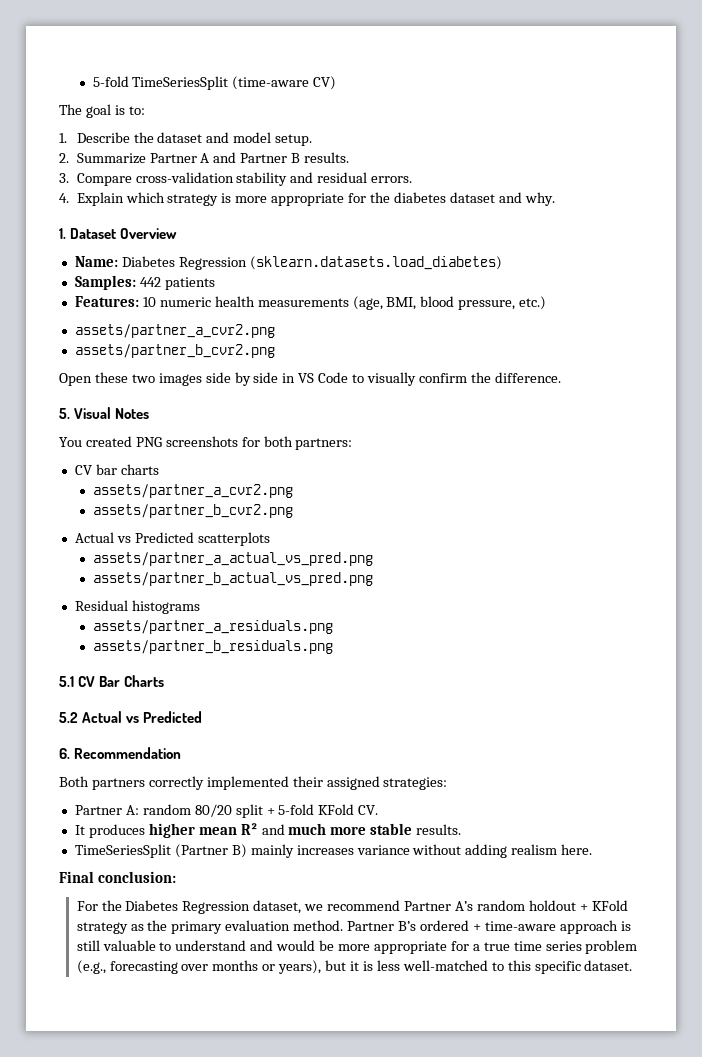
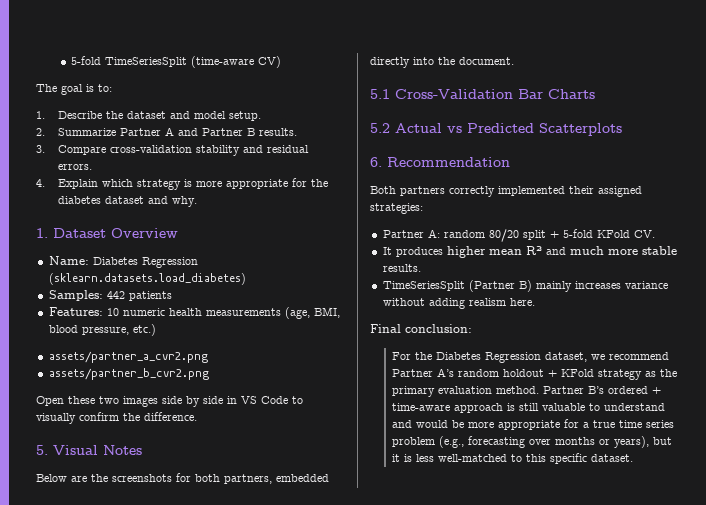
- You created PNG screenshots for both partners:
- CV bar charts
- assets/partner_a_cvr2.png
- assets/partner_b_cvr2.png
- Actual vs Predicted scatterplots
- assets/partner_a_actual_vs_pred.png
- assets/partner_b_actual_vs_pred.png
- Residual histograms
- assets/partner_a_residuals.png
- assets/partner_b_residuals.png
+ Below are the screenshots for both partners, embedded directly into the document.
- 5.1 CV Bar Charts
+ 5.1 Cross-Validation Bar Charts
- 5.2 Actual vs Predicted
+ 5.2 Actual vs Predicted Scatterplots

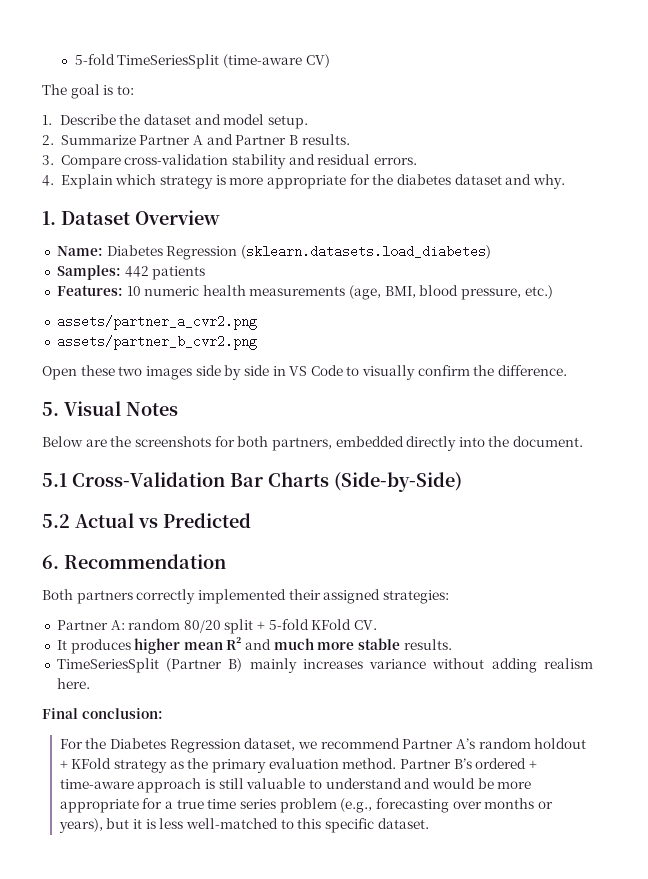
- 5.1 Cross-Validation Bar Charts
+ 5.1 Cross-Validation Bar Charts (Side-by-Side)
- 5.2 Actual vs Predicted Scatterplots
+ 5.2 Actual vs Predicted

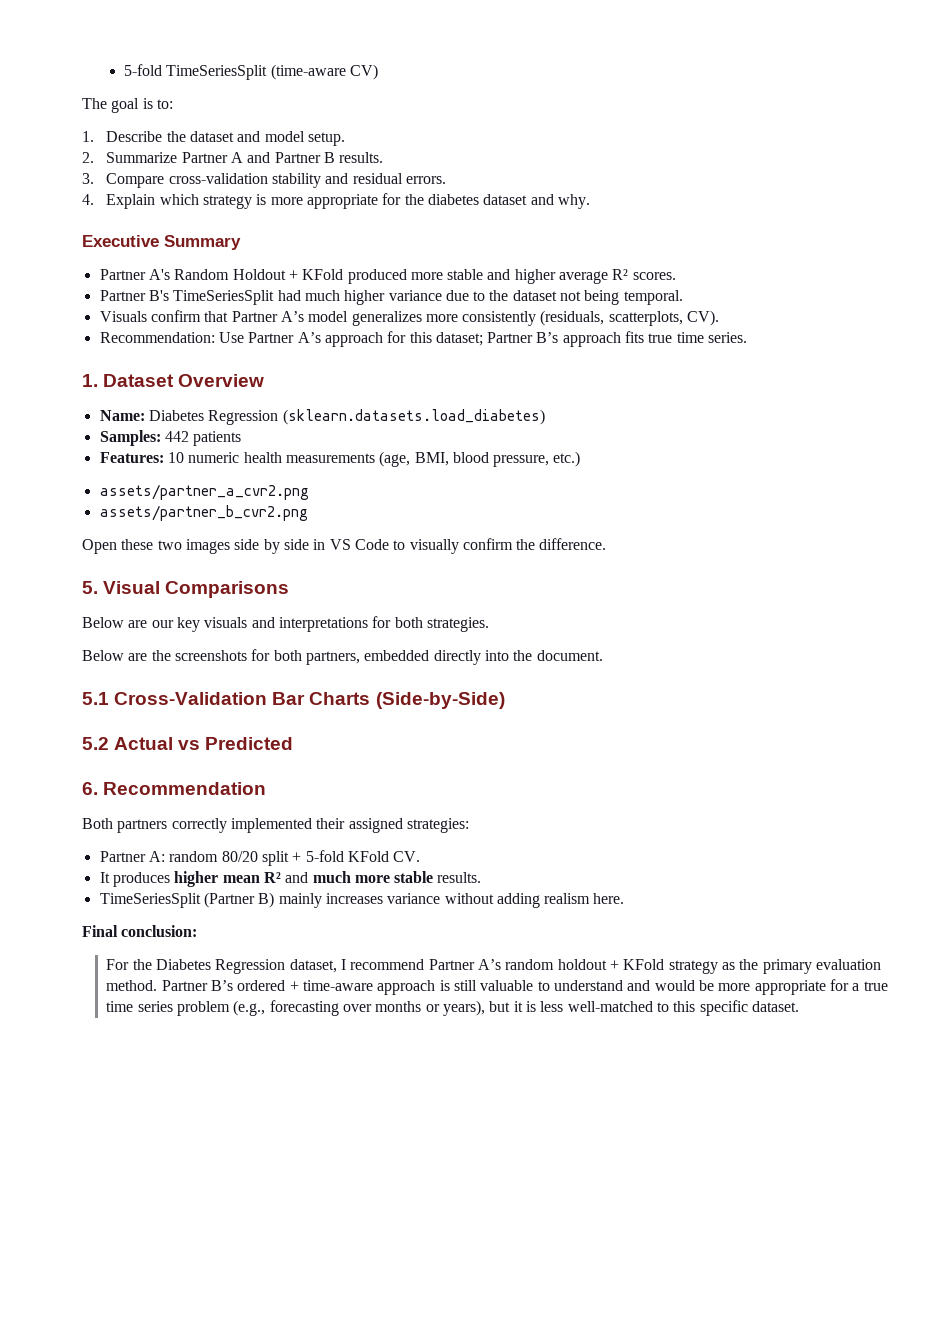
+ Executive Summary
+ Partner A's Random Holdout + KFold produced more stable and higher average R² scores.
+ Partner B's TimeSeriesSplit had much higher variance due to the dataset not being temporal.
+ Visuals confirm that Partner A’s model generalizes more consistently (residuals, scatterplots, CV).
+ Recommendation: Use Partner A’s approach for this dataset; Partner B’s approach fits true time series.
- 5. Visual Notes
+ 5. Visual Comparisons
+ Below are our key visuals and interpretations for both strategies.
- For the Diabetes Regression dataset, we recommend Partner A’s random holdout + KFold strategy as the primary evaluation method.
+ For the Diabetes Regression dataset, I recommend Partner A’s random holdout + KFold strategy as the primary evaluation method.

